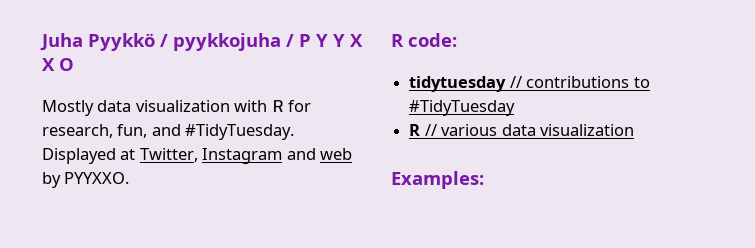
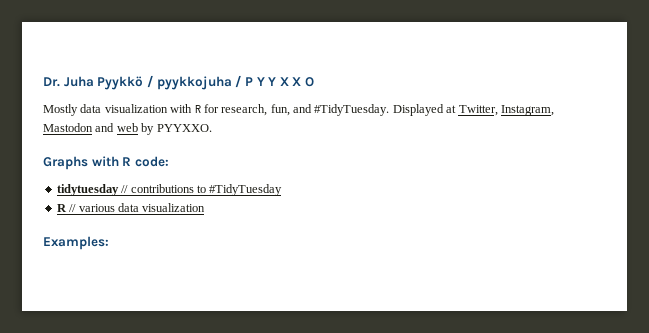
- Juha Pyykkö / pyykkojuha / P Y Y X X O
+ Dr. Juha Pyykkö / pyykkojuha / P Y Y X X O
- Displayed at Twitter, Instagram and web by PYYXXO.
+ Displayed at Twitter, Instagram, Mastodon and web by PYYXXO.
- R code:
+ Graphs with R code:

